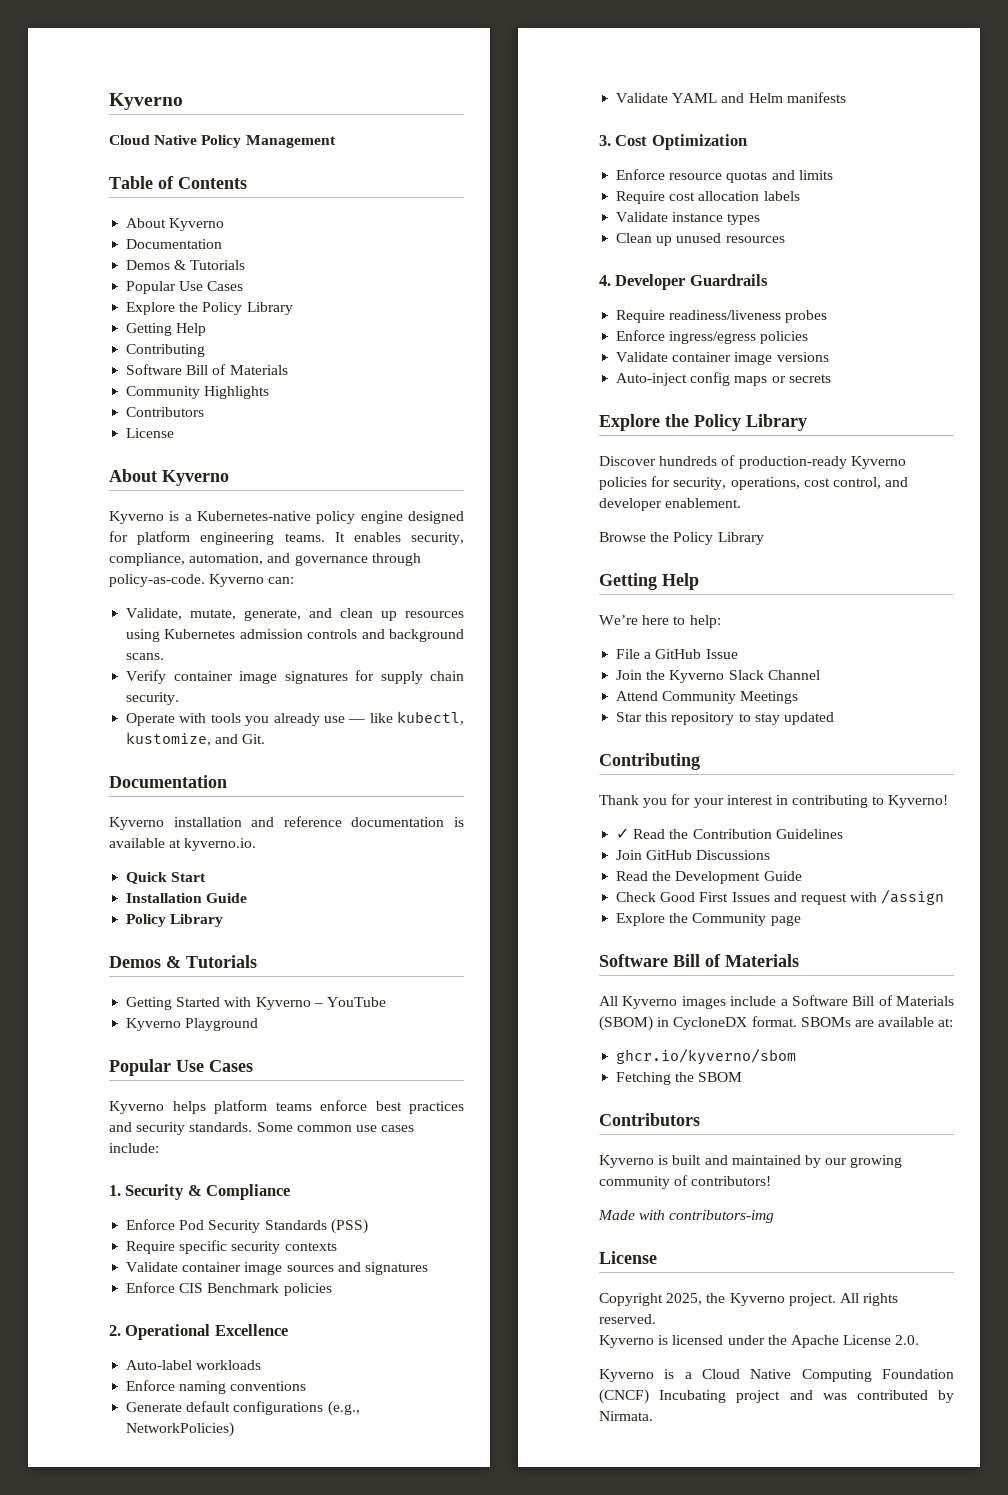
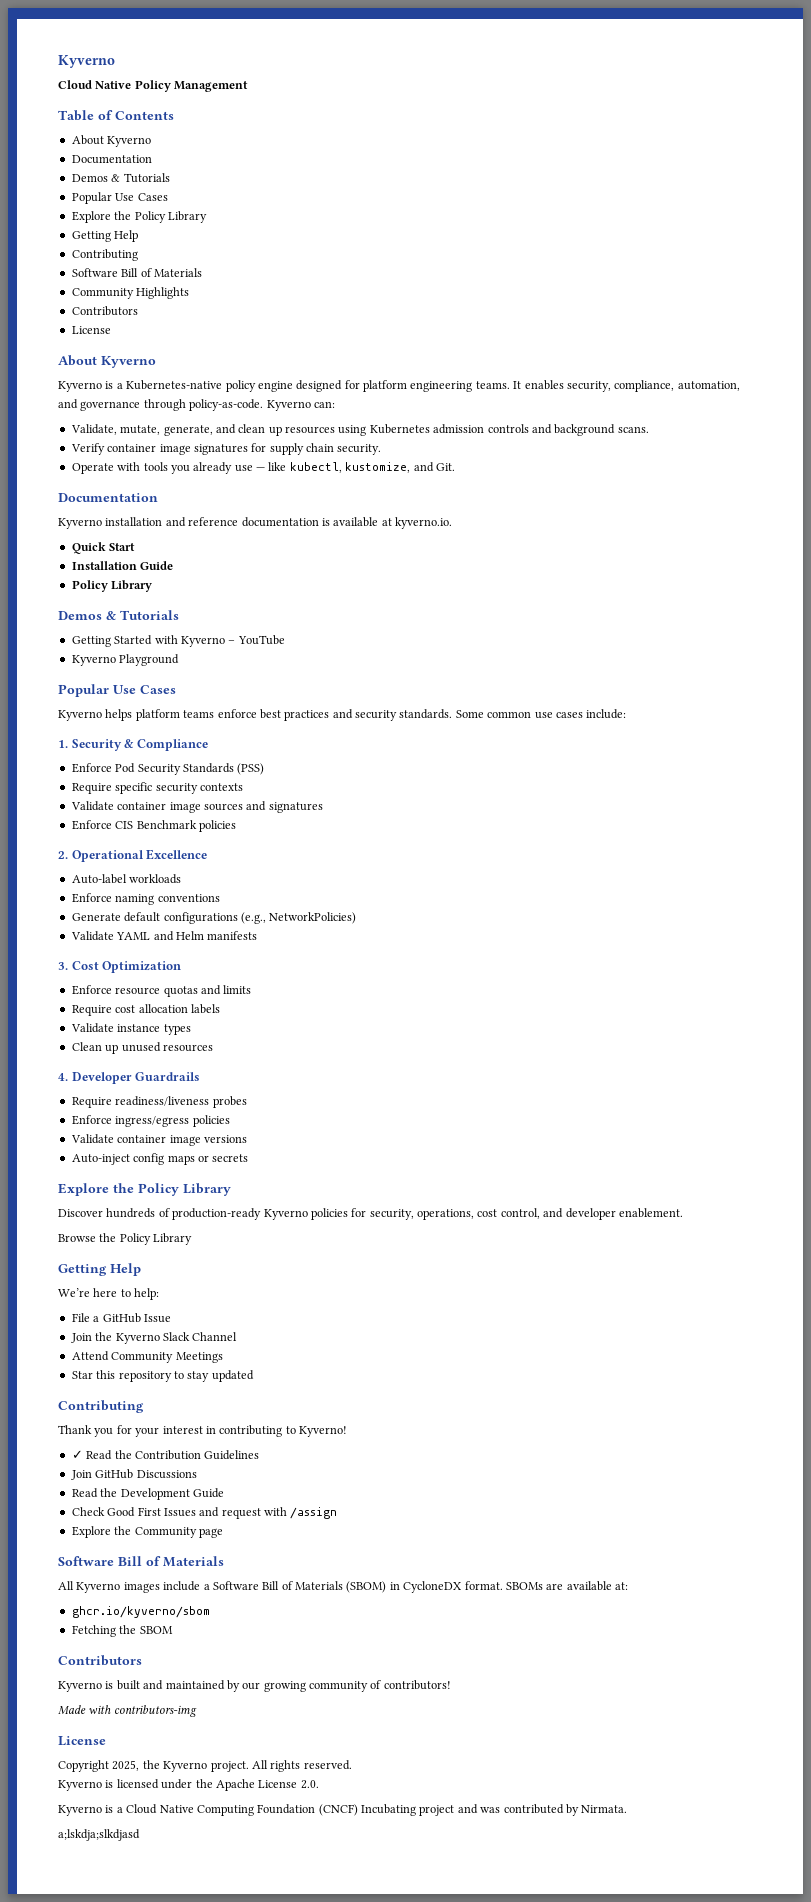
+ a;lskdja;slkdjasd

